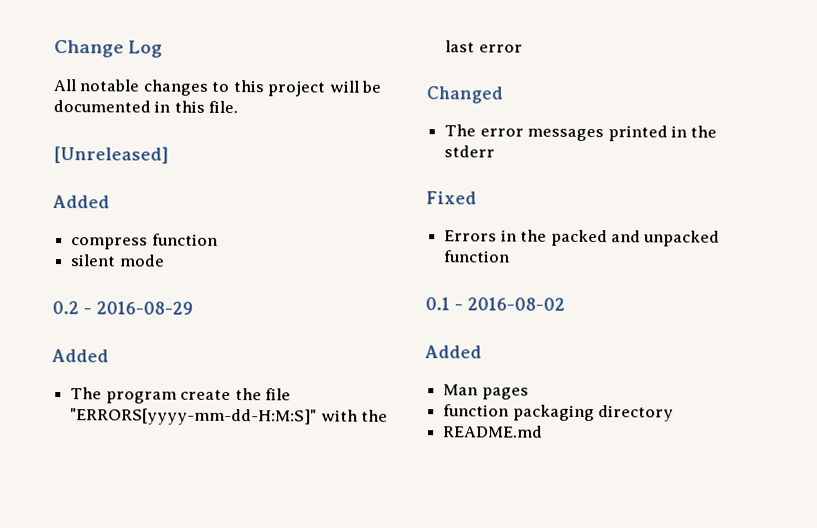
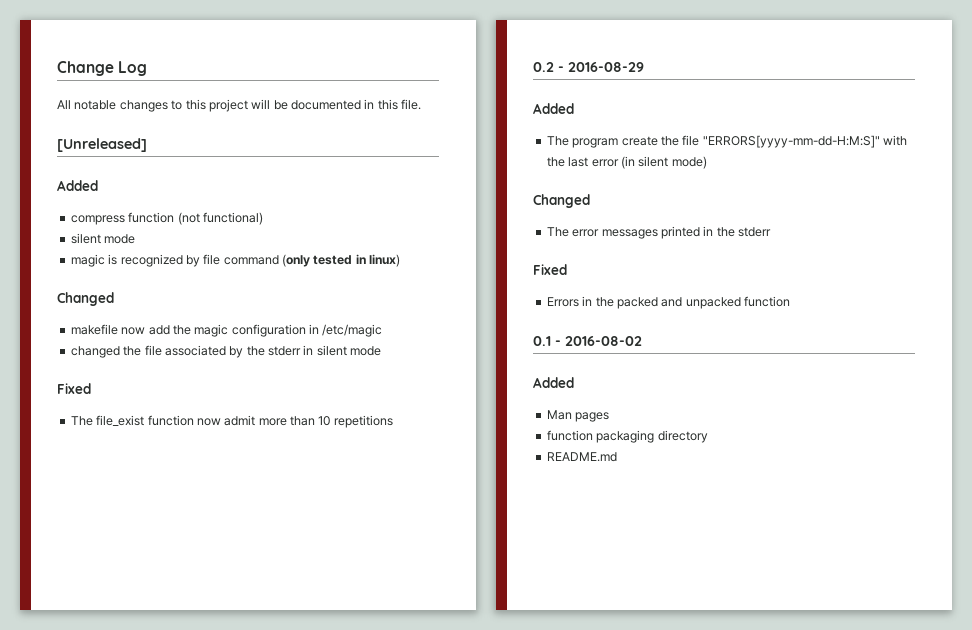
- compress function
+ compress function (not functional)
  silent mode
+ magic is recognized by file command (only tested in linux)
+ Changed
+ makefile now add the magic configuration in /etc/magic
+ changed the file associated by the stderr in silent mode
+ Fixed
+ The file_exist function now admit more than 10 repetitions
- The program create the file "ERRORS[yyyy-mm-dd-H:M:S]" with the last error
+ The program create the file "ERRORS[yyyy-mm-dd-H:M:S]" with the last error (in silent mode)

